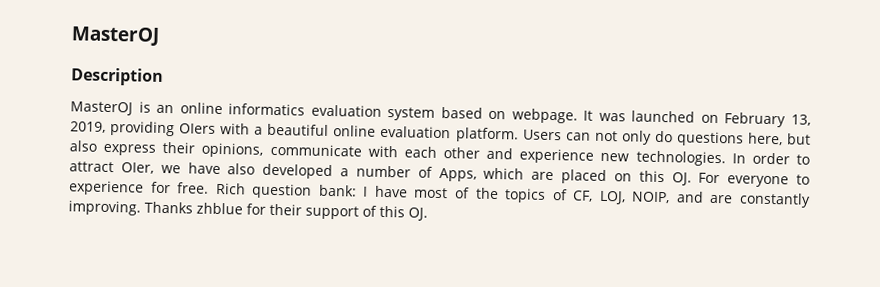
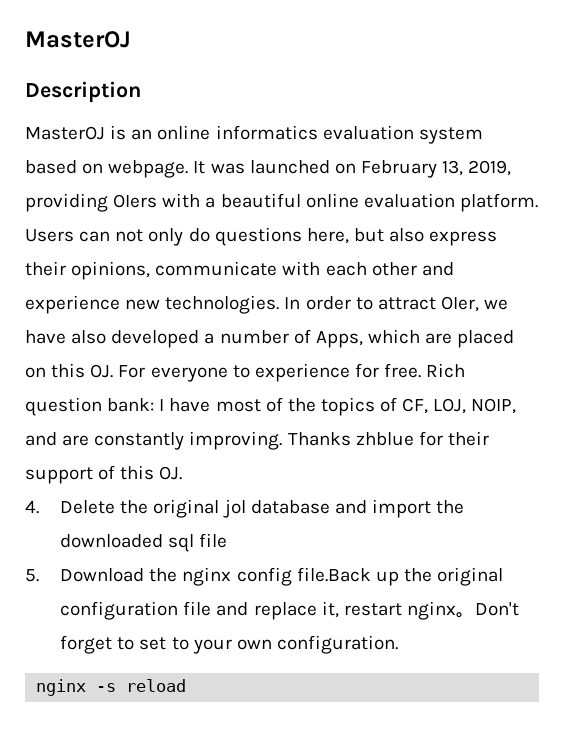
+ 4. Delete the original jol database and import the downloaded sql file
+ 5. Download the nginx config file.Back up the original configuration file and replace it, restart nginx。Don't forget to set to your own configuration.
+ nginx -s reload

